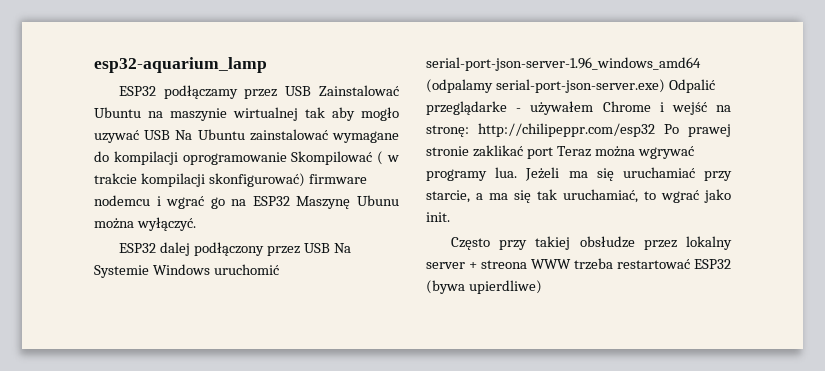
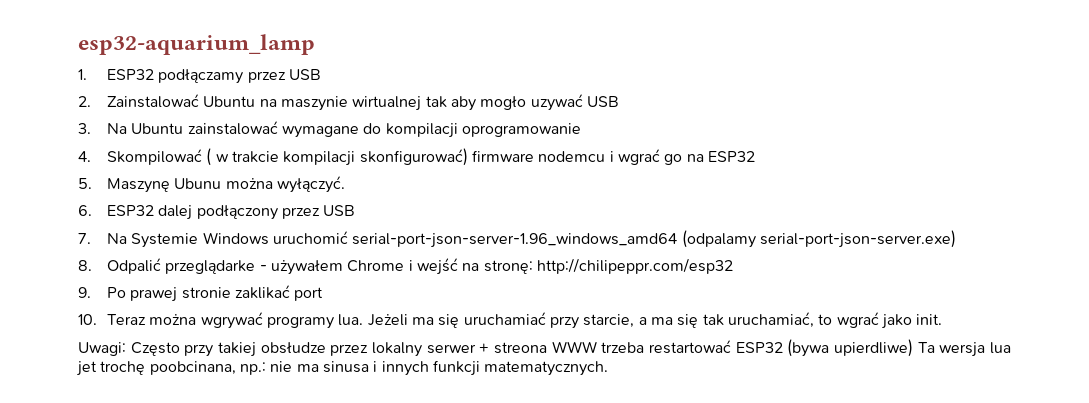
- ESP32 podłączamy przez USB Zainstalować Ubuntu na maszynie wirtualnej tak aby mogło uzywać USB Na Ubuntu zainstalować wymagane do kompilacji oprogramowanie Skompilować ( w trakcie kompilacji skonfigurować) firmware nodemcu i wgrać go na ESP32 Maszynę Ubunu można wyłączyć.
+ 1. ESP32 podłączamy przez USB
+ 2. Zainstalować Ubuntu na maszynie wirtualnej tak aby mogło uzywać USB
+ 3. Na Ubuntu zainstalować wymagane do kompilacji oprogramowanie
+ 4. Skompilować ( w trakcie kompilacji skonfigurować) firmware nodemcu i wgrać go na ESP32
+ 5. Maszynę Ubunu można wyłączyć.
- ESP32 dalej podłączony przez USB Na Systemie Windows uruchomić serial-port-json-server-1.96_windows_amd64 (odpalamy serial-port-json-server.exe) Odpalić przeglądarke - używałem Chrome i wejść na stronę: http://chilipeppr.com/esp32 Po prawej stronie zaklikać port Teraz można wgrywać programy lua.
+ 6. ESP32 dalej podłączony przez USB
+ 7. Na Systemie Windows uruchomić serial-port-json-server-1.96_windows_amd64 (odpalamy serial-port-json-server.exe)
+ 8. Odpalić przeglądarke - używałem Chrome i wejść na stronę: http://chilipeppr.com/esp32
+ 9. Po prawej stronie zaklikać port
+ 10. Teraz można wgrywać programy lua.
- Często przy takiej obsłudze przez lokalny server + streona WWW trzeba restartować ESP32 (bywa upierdliwe)
+ Uwagi: Często przy takiej obsłudze przez lokalny serwer + streona WWW trzeba restartować ESP32 (bywa upierdliwe) Ta wersja lua jet trochę poobcinana, np.: nie ma sinusa i innych funkcji matematycznych.

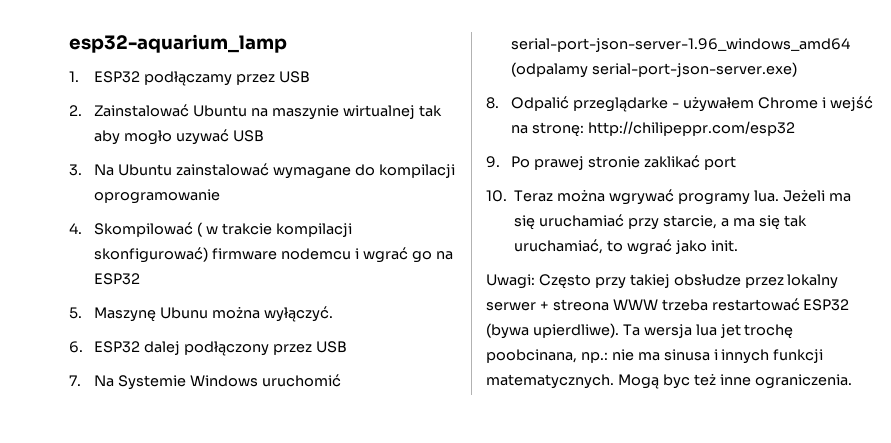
- Uwagi: Często przy takiej obsłudze przez lokalny serwer + streona WWW trzeba restartować ESP32 (bywa upierdliwe) Ta wersja lua jet trochę poobcinana, np.: nie ma sinusa i innych funkcji matematycznych.
+ Uwagi: Często przy takiej obsłudze przez lokalny serwer + streona WWW trzeba restartować ESP32 (bywa upierdliwe). Ta wersja lua jet trochę poobcinana, np.: nie ma sinusa i innych funkcji matematycznych.
+ Mogą byc też inne ograniczenia.

